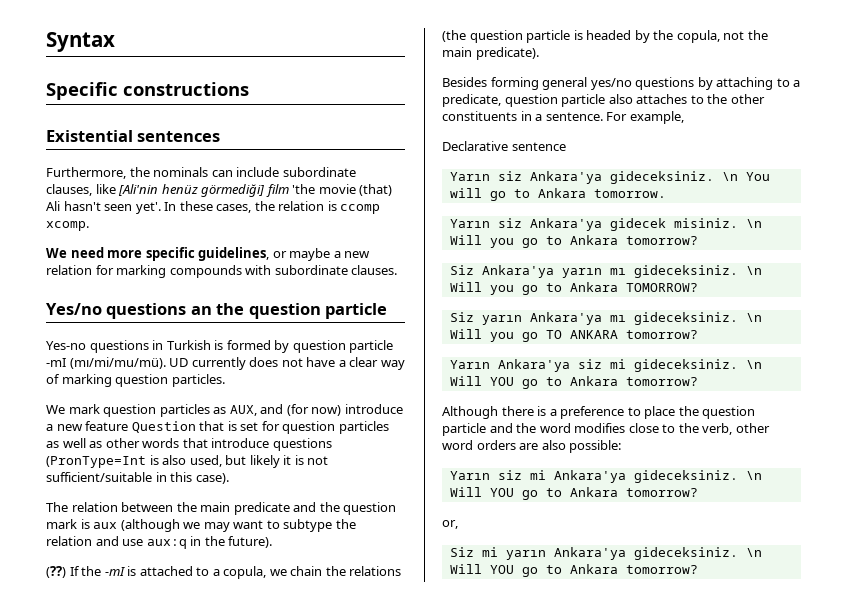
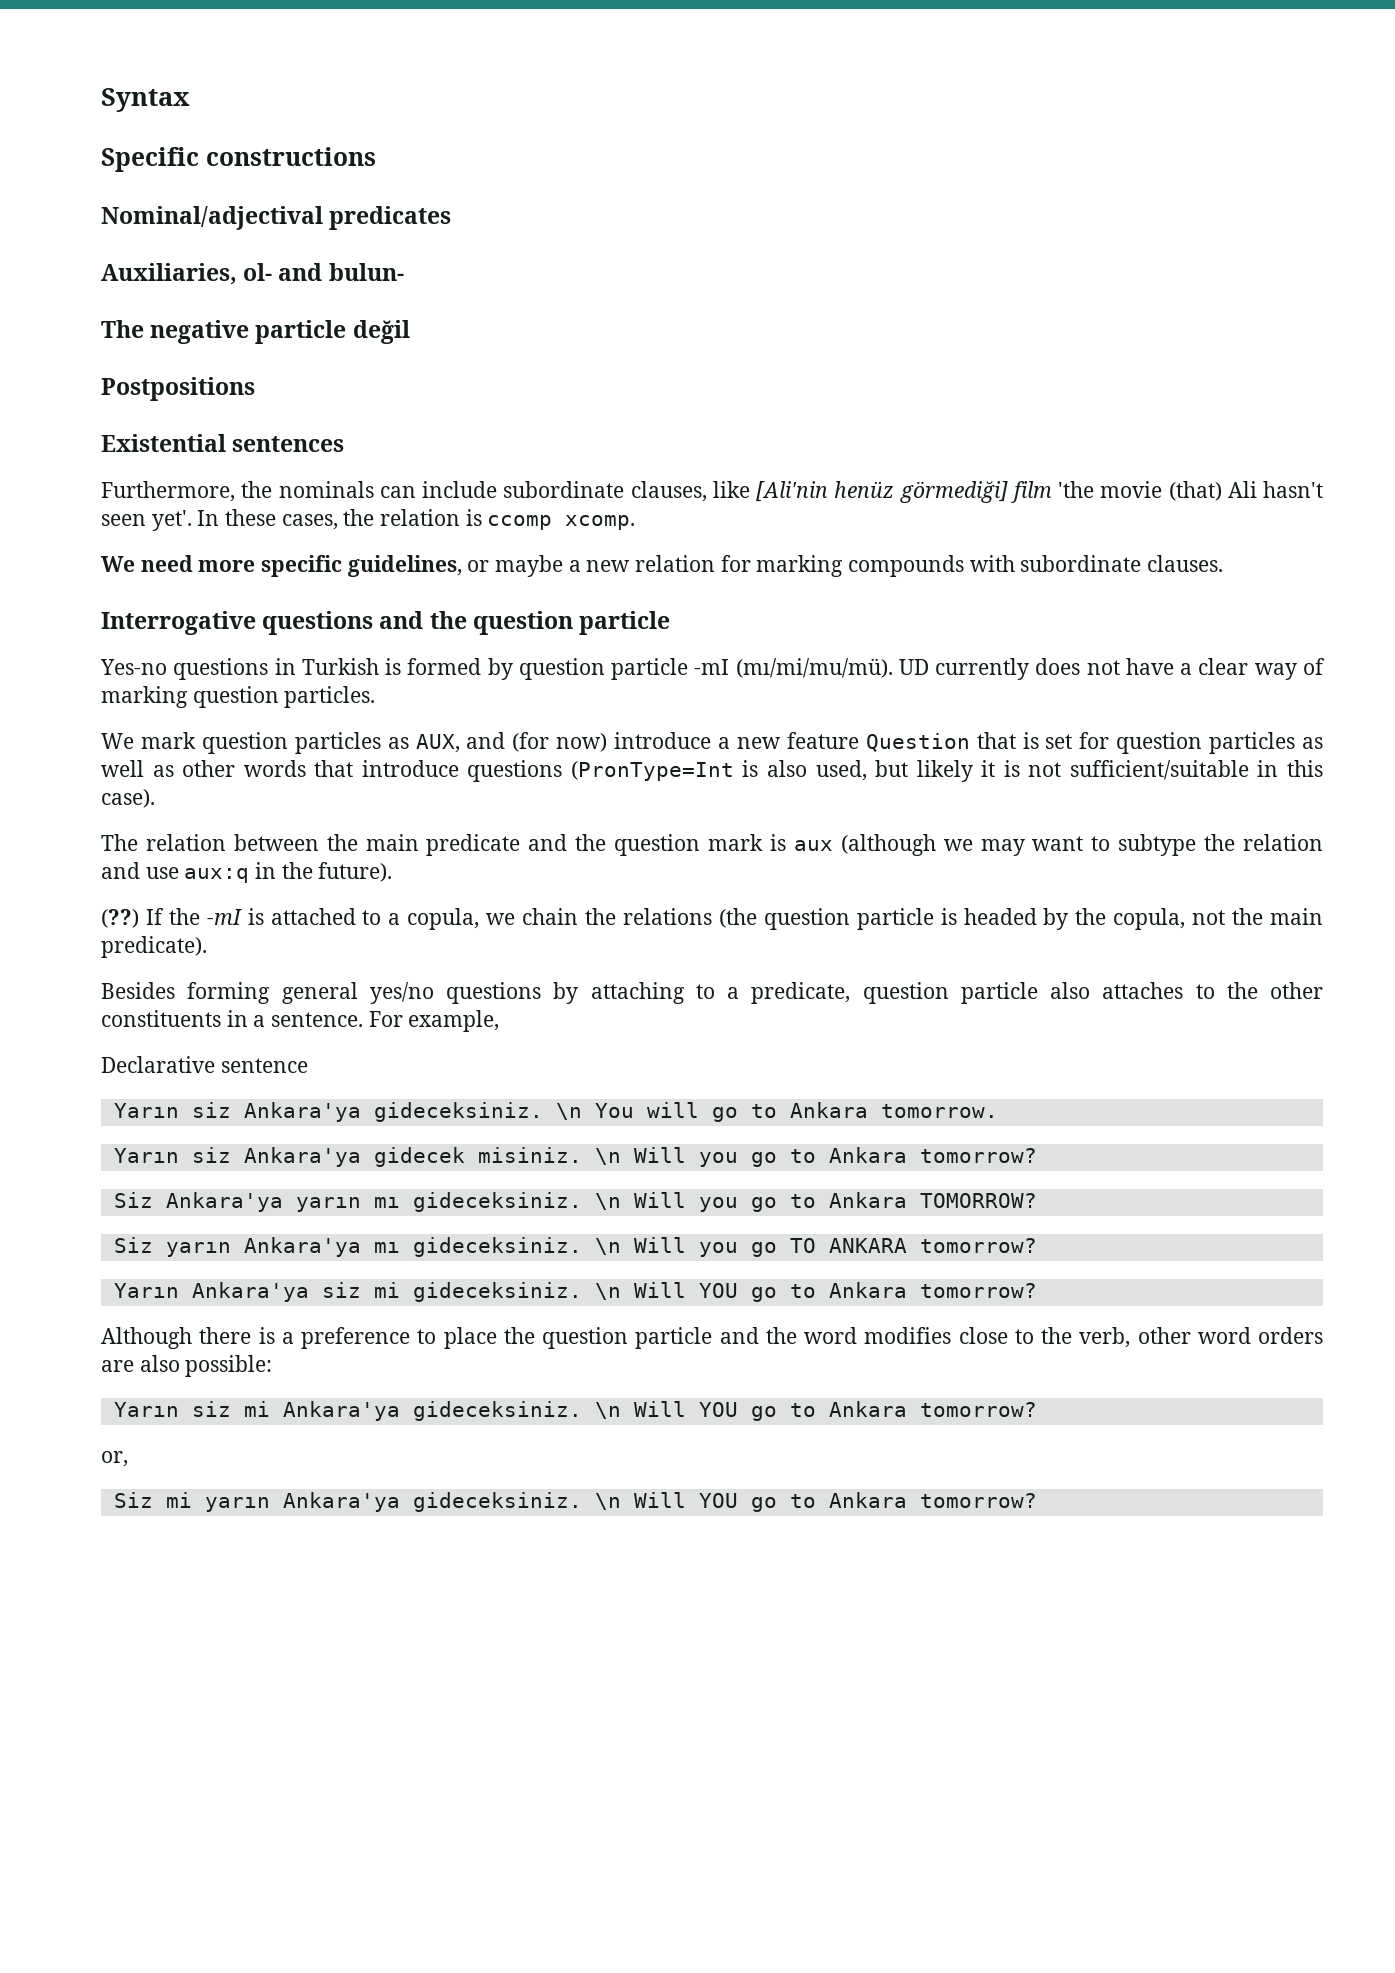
+ Nominal/adjectival predicates
+ Auxiliaries, ol- and bulun-
+ The negative particle değil
+ Postpositions
- Yes/no questions an the question particle
+ Interrogative questions and the question particle

